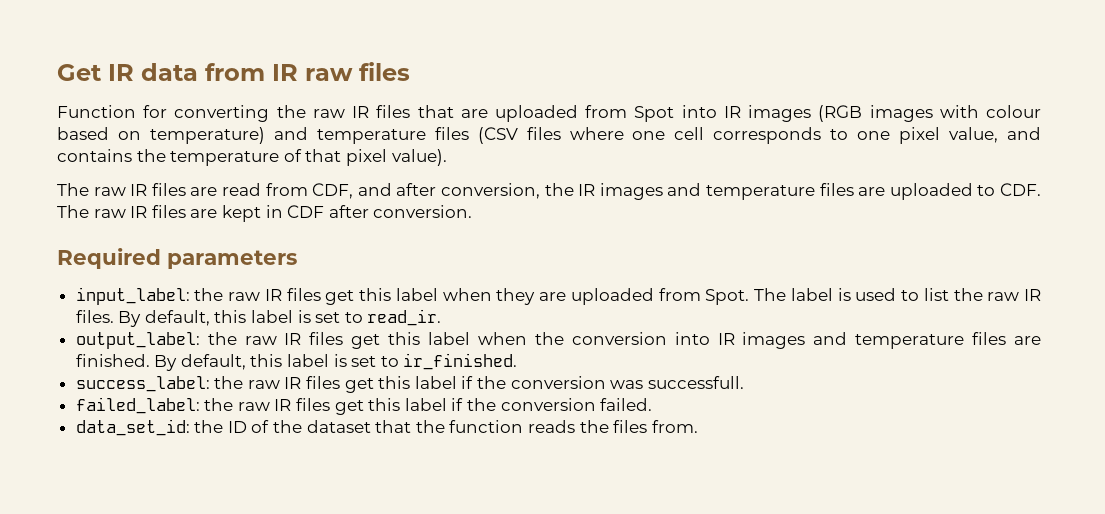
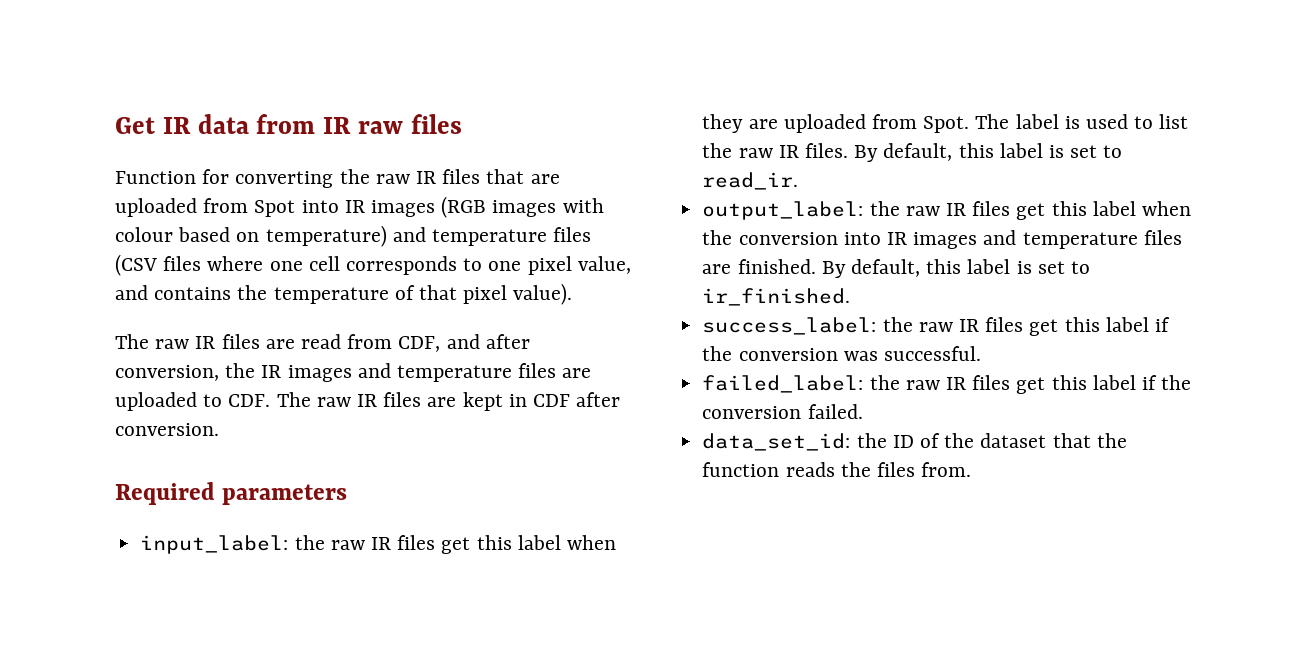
- success_label: the raw IR files get this label if the conversion was successfull.
+ success_label: the raw IR files get this label if the conversion was successful.

